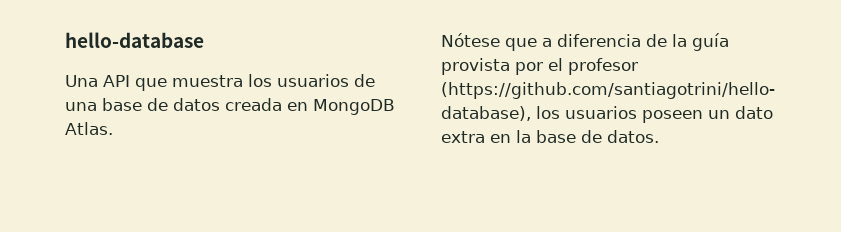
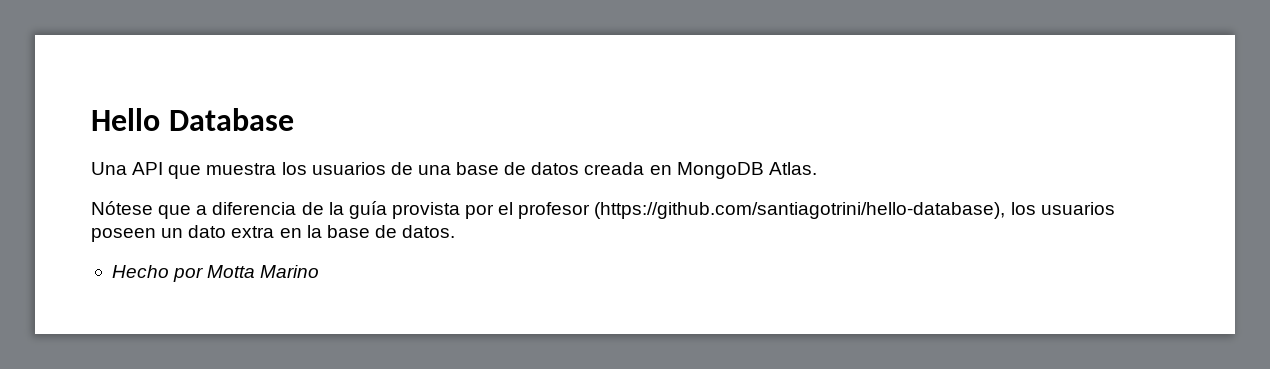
- hello-database
+ Hello Database
+ Hecho por Motta Marino

